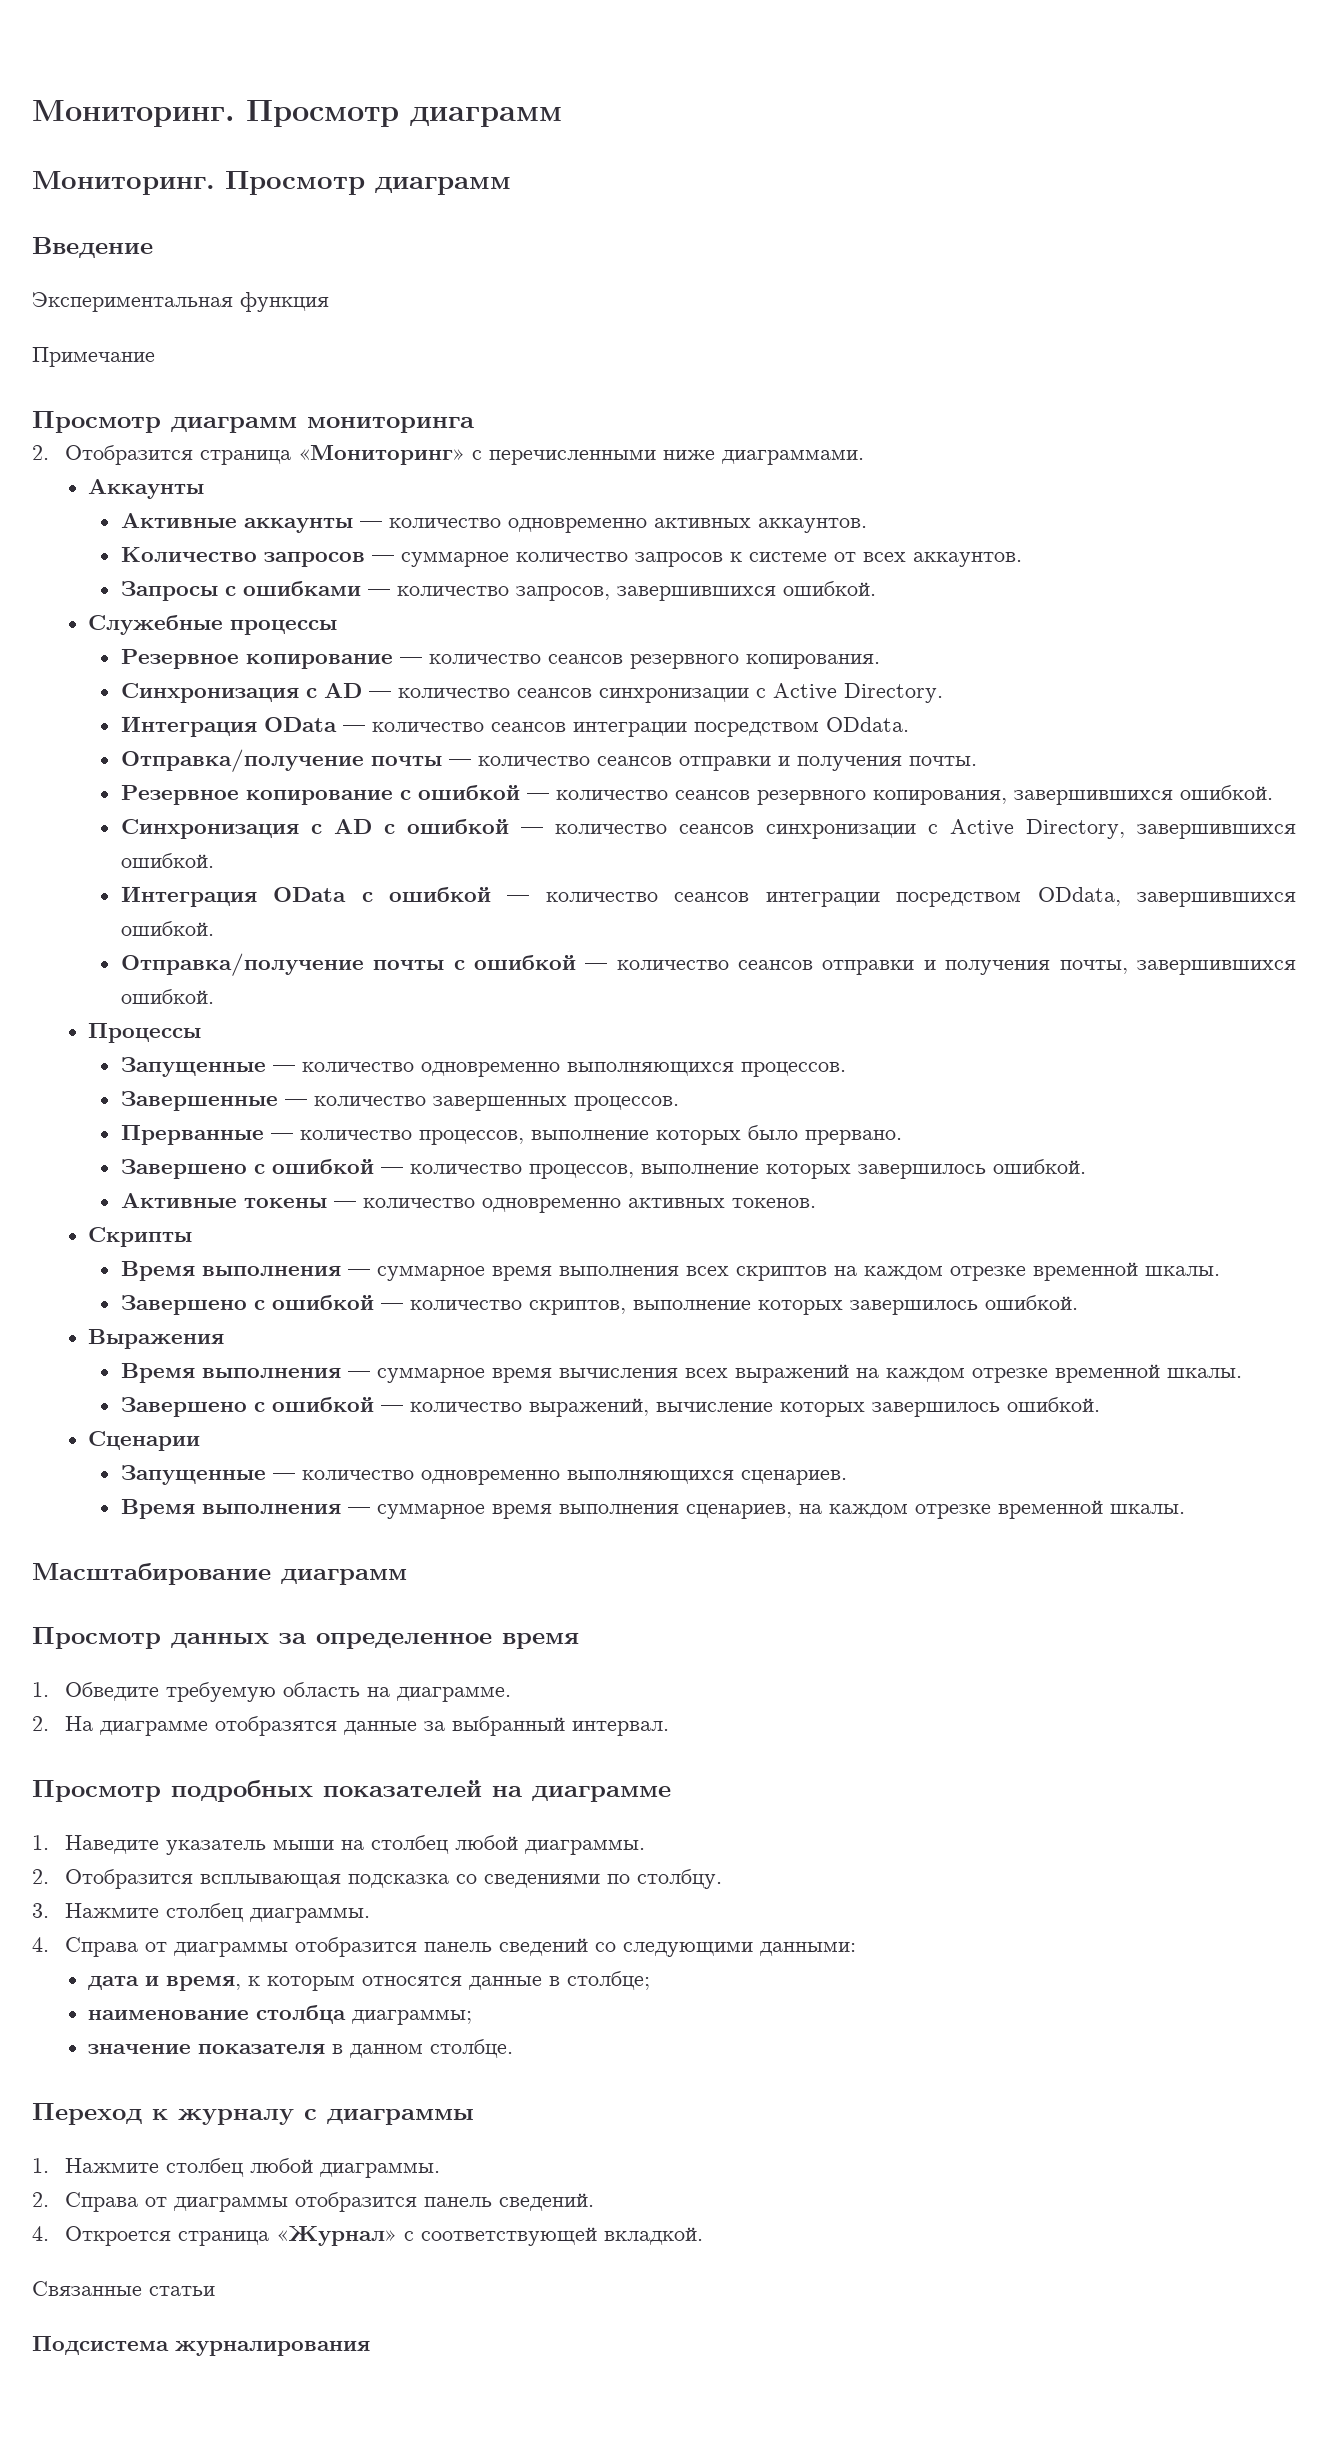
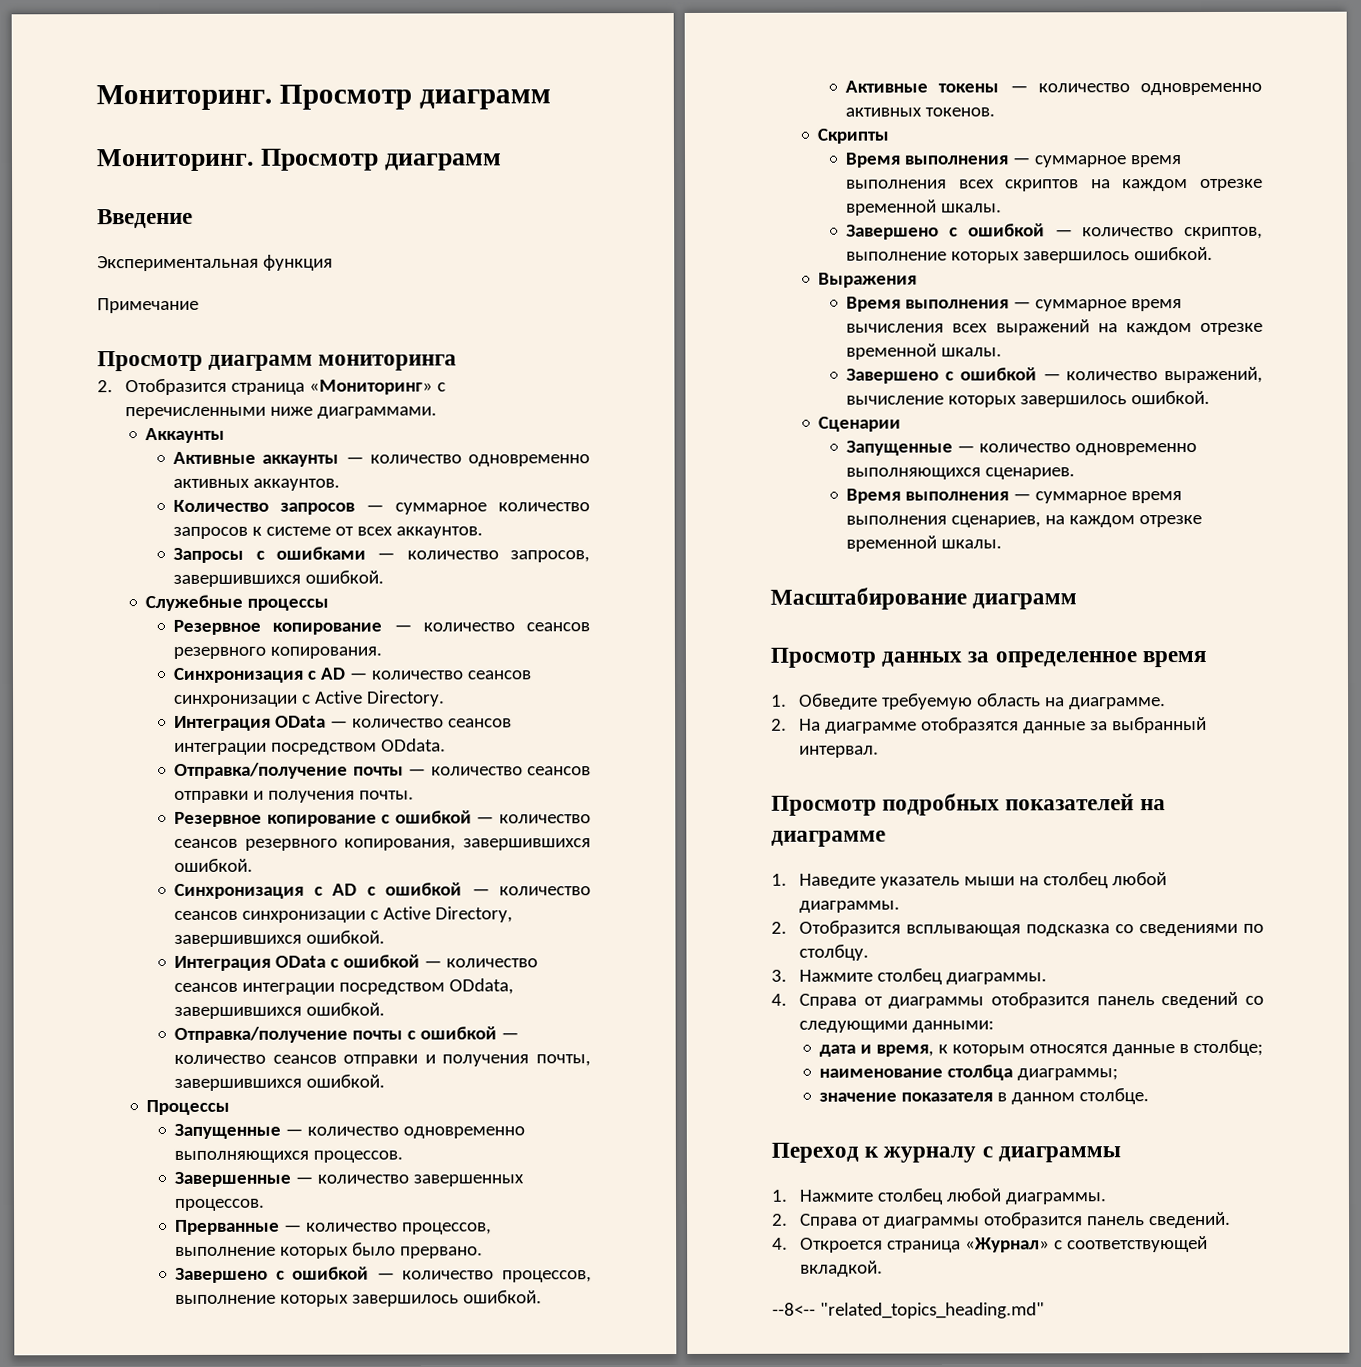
- Связанные статьи
- Подсистема журналирования
+ --8<-- "related_topics_heading.md"

